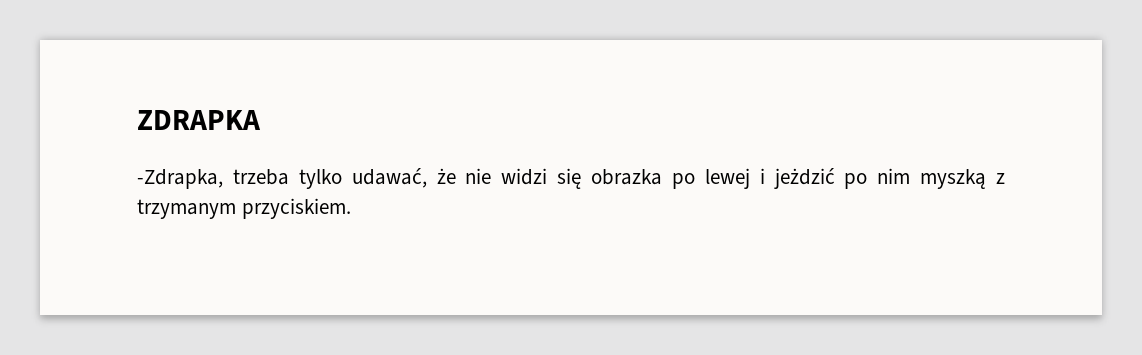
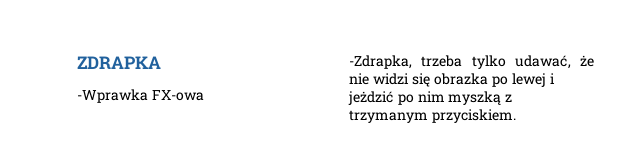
+ -Wprawka FX-owa

